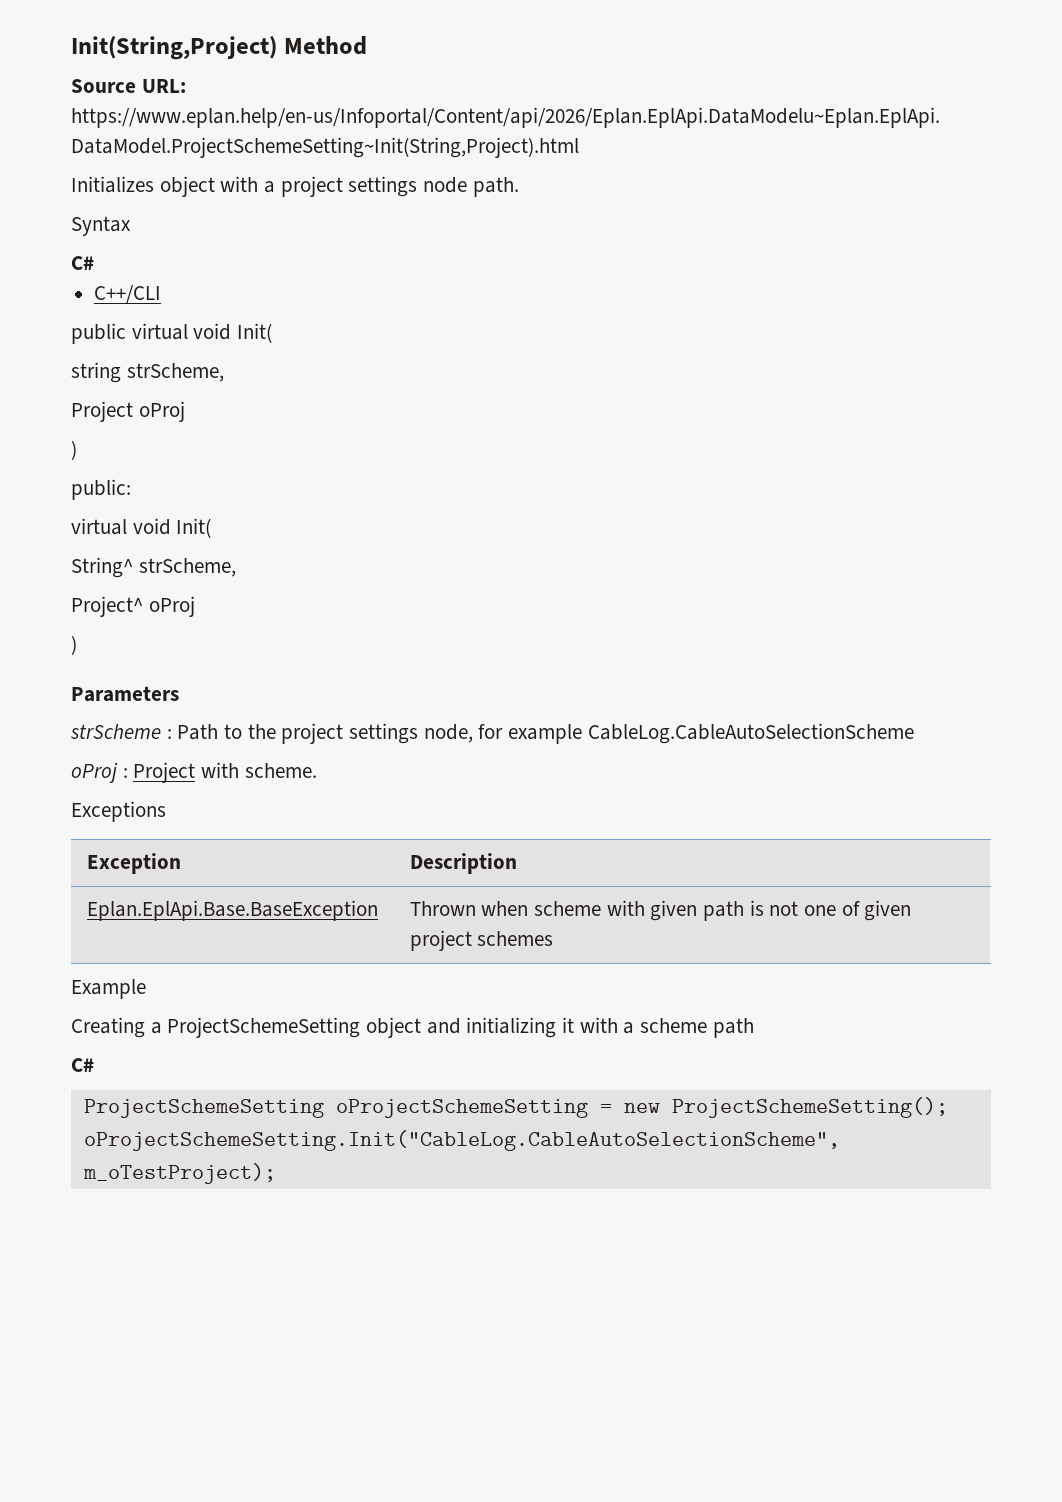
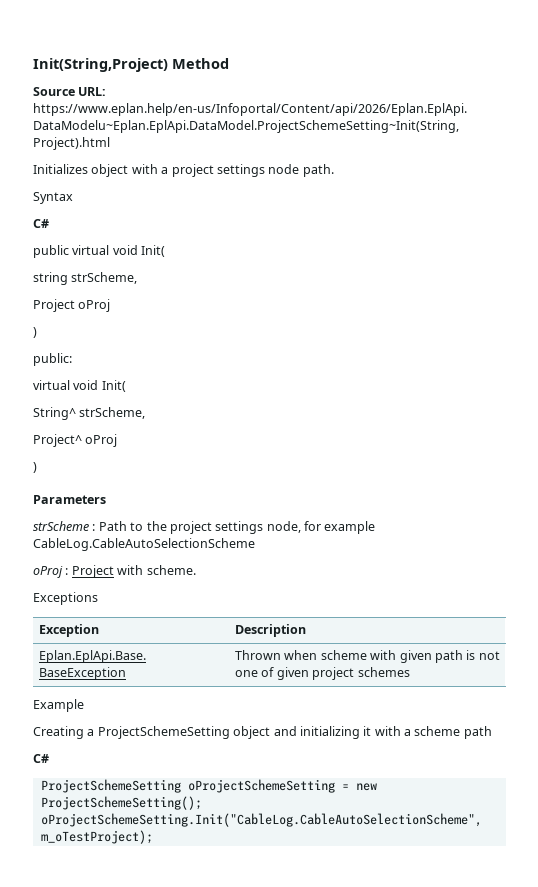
- C++/CLI

